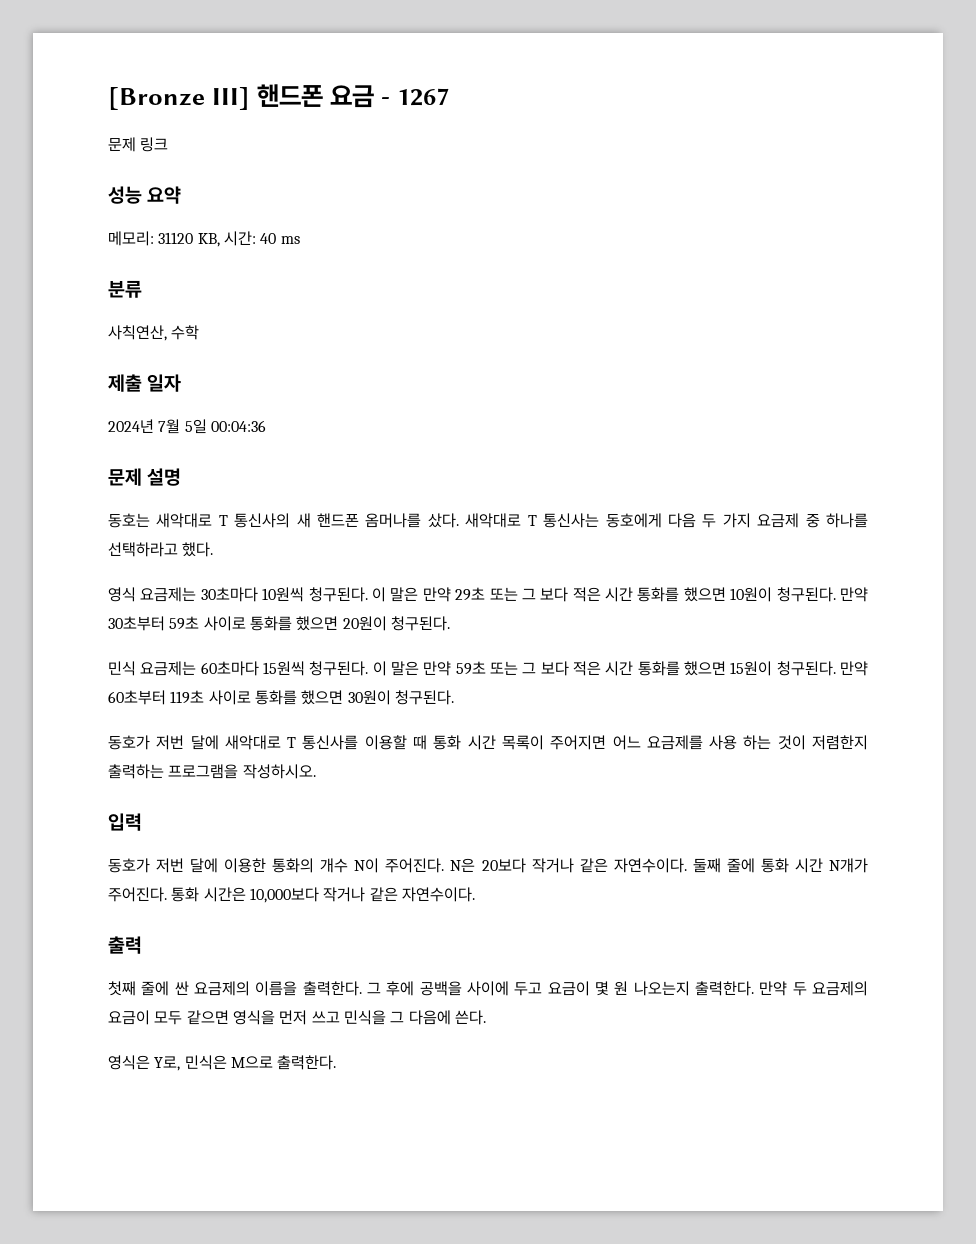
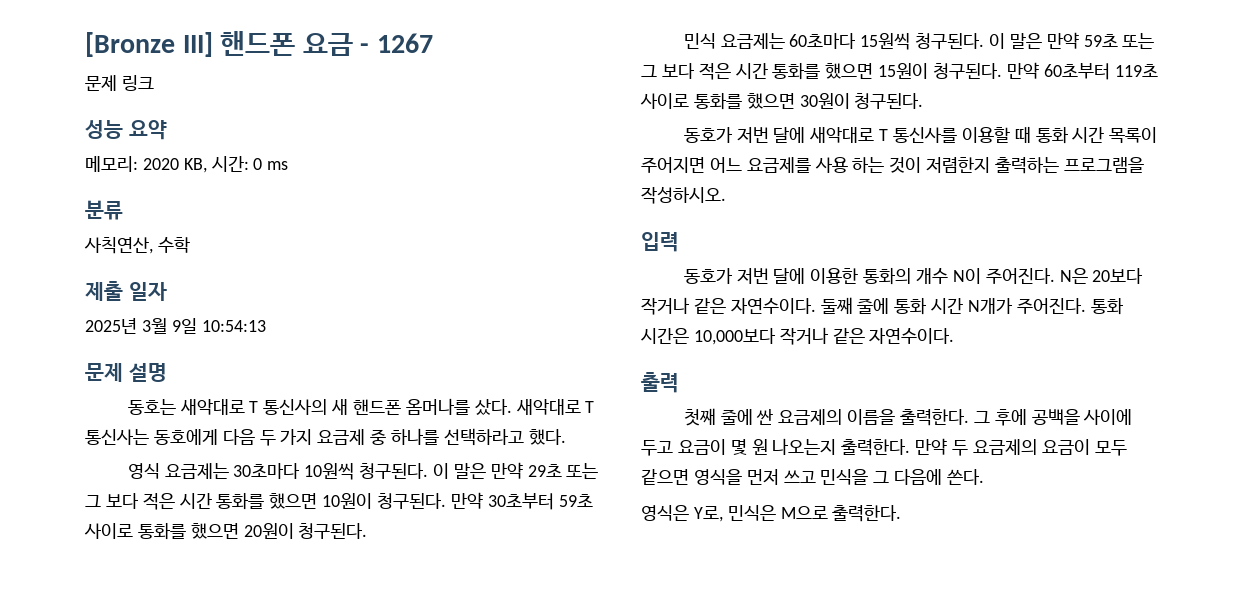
- 메모리: 31120 KB, 시간: 40 ms
+ 메모리: 2020 KB, 시간: 0 ms
- 2024년 7월 5일 00:04:36
+ 2025년 3월 9일 10:54:13

